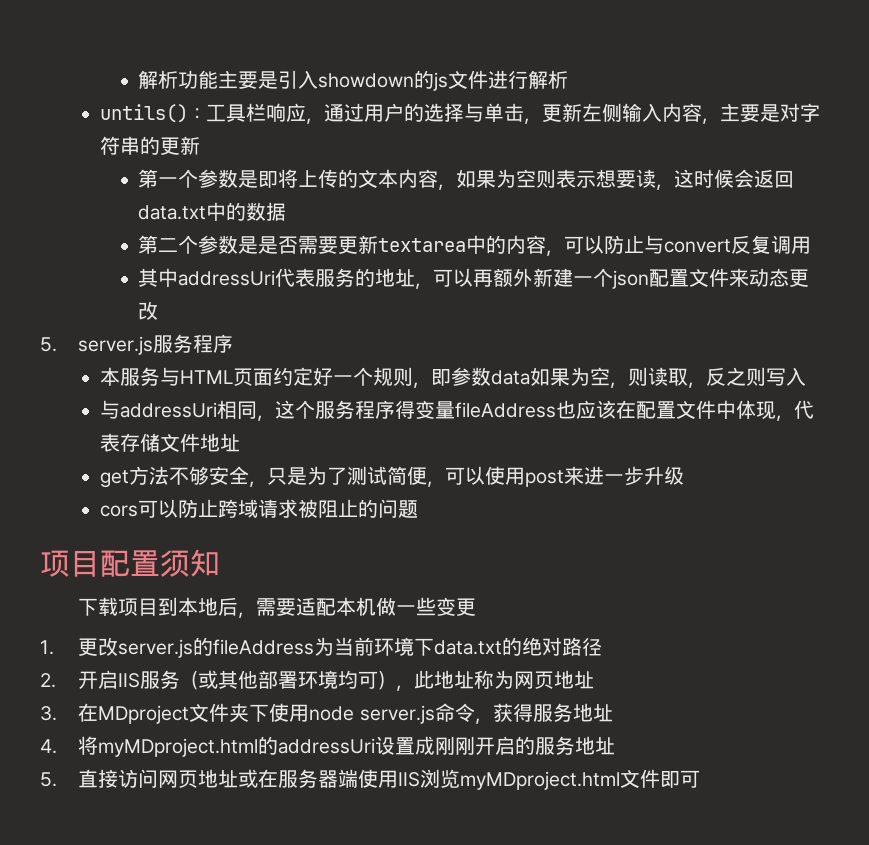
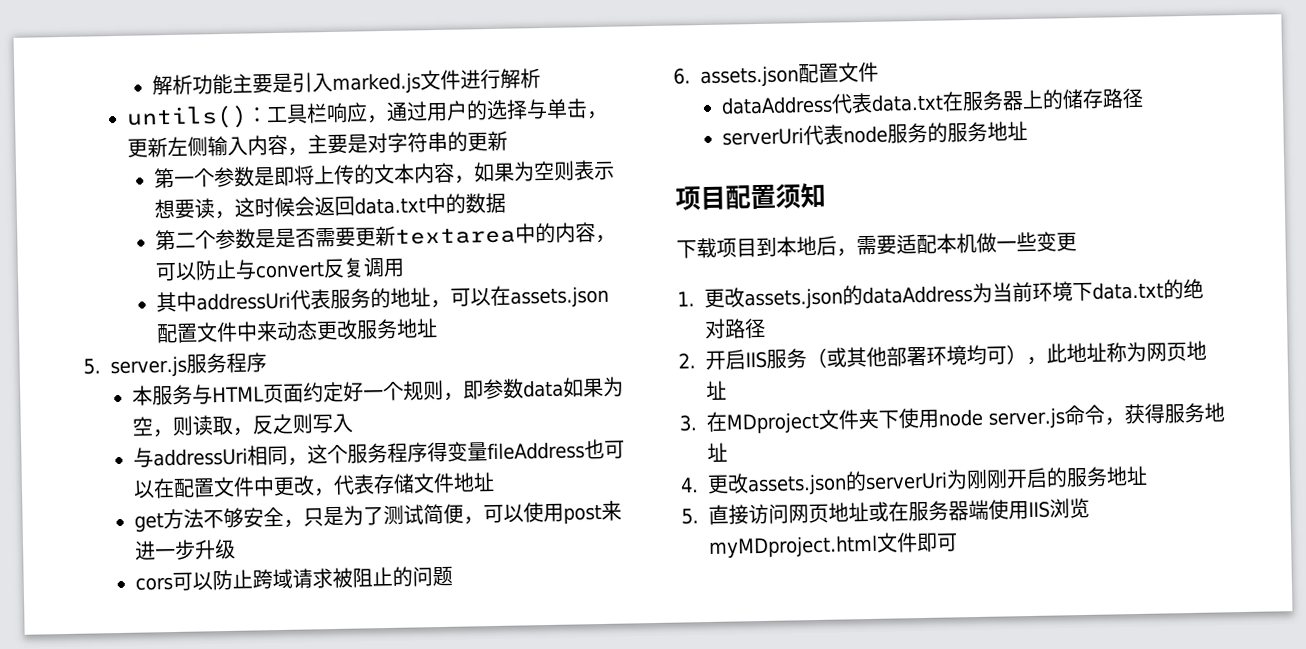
- 解析功能主要是引入showdown的js文件进行解析
+ 解析功能主要是引入marked.js文件进行解析
- 其中addressUri代表服务的地址，可以再额外新建一个json配置文件来动态更改
+ 其中addressUri代表服务的地址，可以在assets.json配置文件中来动态更改服务地址
- 与addressUri相同，这个服务程序得变量fileAddress也应该在配置文件中体现，代表存储文件地址
+ 与addressUri相同，这个服务程序得变量fileAddress也可以在配置文件中更改，代表存储文件地址
+ 6. assets.json配置文件
+ dataAddress代表data.txt在服务器上的储存路径
+ serverUri代表node服务的服务地址
- 1.更改server.js的fileAddress为当前环境下data.txt的绝对路径
+ 1.更改assets.json的dataAddress为当前环境下data.txt的绝对路径
- 4.将myMDproject.html的addressUri设置成刚刚开启的服务地址
+ 4.更改assets.json的serverUri为刚刚开启的服务地址

